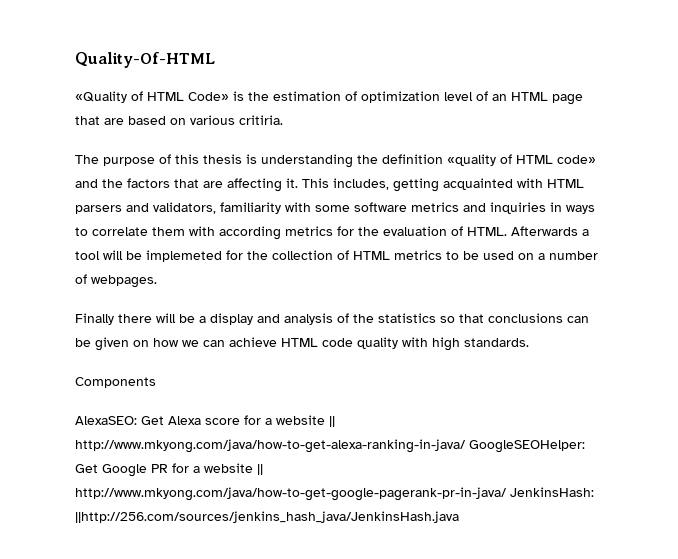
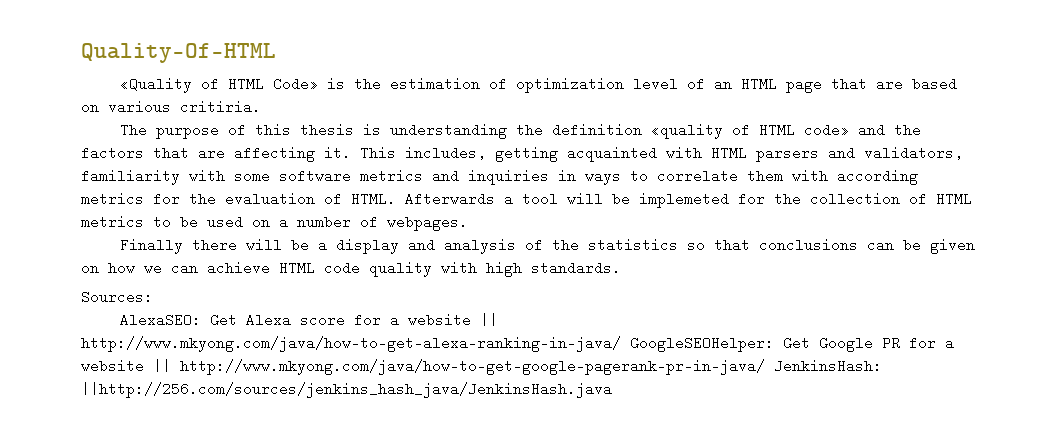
- Components
+ Sources:

